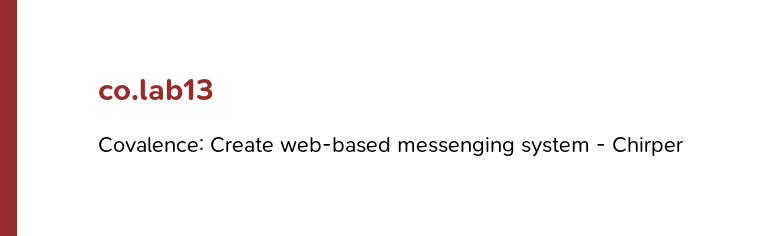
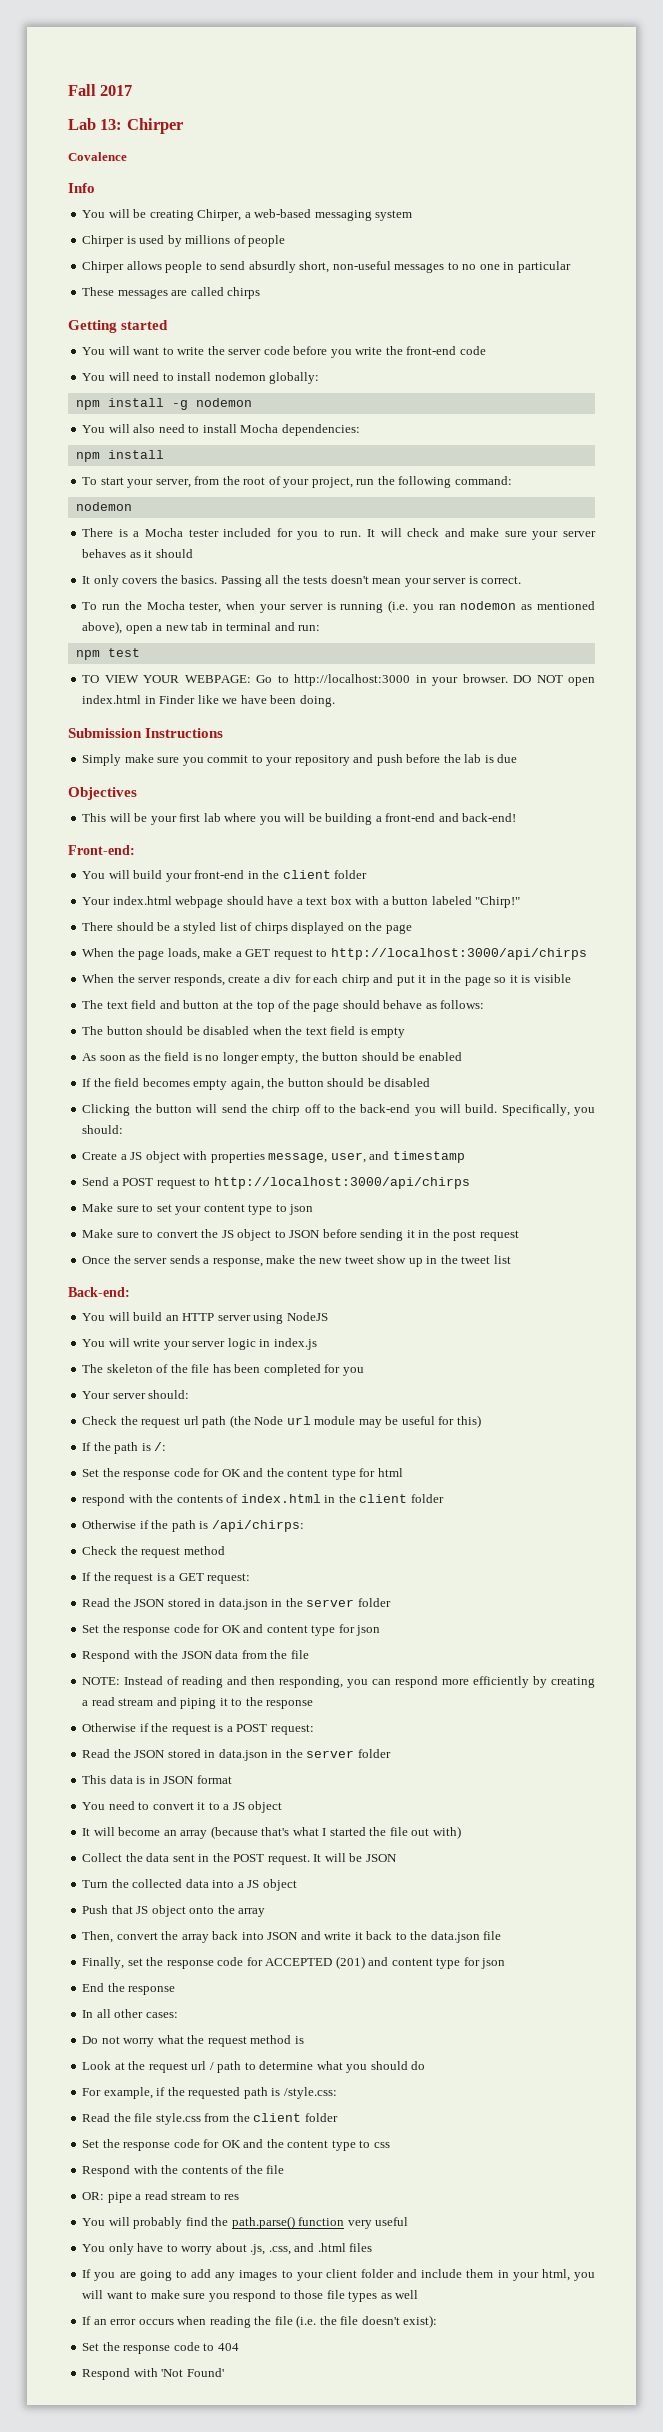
- co.lab13
- Covalence: Create web-based messenging system - Chirper
+ Fall 2017
+ Lab 13: Chirper
+ Covalence
+ Info
+ You will be creating Chirper, a web-based messaging system
+ Chirper is used by millions of people
+ Chirper allows people to send absurdly short, non-useful messages to no one in particular
+ These messages are called chirps
+ Getting started
+ You will want to write the server code before you write the front-end code
+ You will need to install nodemon globally:
+ npm install -g nodemon
+ You will also need to install Mocha dependencies:
+ npm install
+ To start your server, from the root of your project, run the following command:
+ nodemon
+ There is a Mocha tester included for you to run. It will check and make sure your server behaves as it should
+ It only covers the basics. Passing all the tests doesn't mean your server is correct.
+ To run the Mocha tester, when your server is running (i.e. you ran nodemon as mentioned above), open a new tab in terminal and run:
+ npm test
+ TO VIEW YOUR WEBPAGE: Go to http://localhost:3000 in your browser. DO NOT open index.html in Finder like we have been doing.
+ Submission Instructions
+ Simply make sure you commit to your repository and push before the lab is due
+ Objectives
+ This will be your first lab where you will be building a front-end and back-end!
+ Front-end:
+ You will build your front-end in the client folder
+ Your index.html webpage should have a text box with a button labeled "Chirp!"
+ There should be a styled list of chirps displayed on the page
+ When the page loads, make a GET request to http://localhost:3000/api/chirps
+ When the server responds, create a div for each chirp and put it in the page so it is visible
+ The text field and button at the top of the page should behave as follows:
+ The button should be disabled when the text field is empty
+ As soon as the field is no longer empty, the button should be enabled
+ If the field becomes empty again, the button should be disabled
+ Clicking the button will send the chirp off to the back-end you will build. Specifically, you should:
+ Create a JS object with properties message, user, and timestamp
+ Send a POST request to http://localhost:3000/api/chirps
+ Make sure to set your content type to json
+ Make sure to convert the JS object to JSON before sending it in the post request
+ Once the server sends a response, make the new tweet show up in the tweet list
+ Back-end:
+ You will build an HTTP server using NodeJS
+ You will write your server logic in index.js
+ The skeleton of the file has been completed for you
+ Your server should:
+ Check the request url path (the Node url module may be useful for this)
+ If the path is /:
+ Set the response code for OK and the content type for html
+ respond with the contents of index.html in the client folder
+ Otherwise if the path is /api/chirps:
+ Check the request method
+ If the request is a GET request:
+ Read the JSON stored in data.json in the server folder
+ Set the response code for OK and content type for json
+ Respond with the JSON data from the file
+ NOTE: Instead of reading and then responding, you can respond more efficiently by creating a read stream and piping it to the response
+ Otherwise if the request is a POST request:
+ Read the JSON stored in data.json in the server folder
+ This data is in JSON format
+ You need to convert it to a JS object
+ It will become an array (because that's what I started the file out with)
+ Collect the data sent in the POST request. It will be JSON
+ Turn the collected data into a JS object
+ Push that JS object onto the array
+ Then, convert the array back into JSON and write it back to the data.json file
+ Finally, set the response code for ACCEPTED (201) and content type for json
+ End the response
+ In all other cases:
+ Do not worry what the request method is
+ Look at the request url / path to determine what you should do
+ For example, if the requested path is /style.css:
+ Read the file style.css from the client folder
+ Set the response code for OK and the content type to css
+ Respond with the contents of the file
+ OR: pipe a read stream to res
+ You will probably find the path.parse() function very useful
+ You only have to worry about .js, .css, and .html files
+ If you are going to add any images to your client folder and include them in your html, you will want to make sure you respond to those file types as well
+ If an error occurs when reading the file (i.e. the file doesn't exist):
+ Set the response code to 404
+ Respond with 'Not Found'

